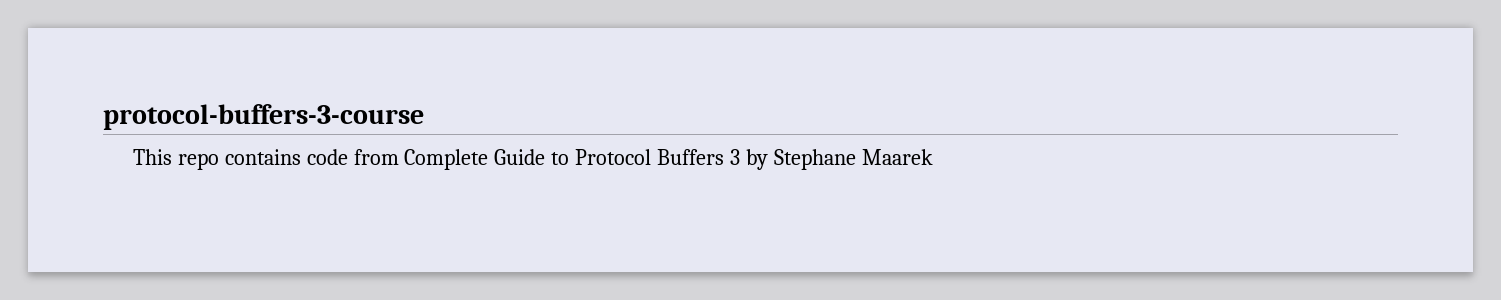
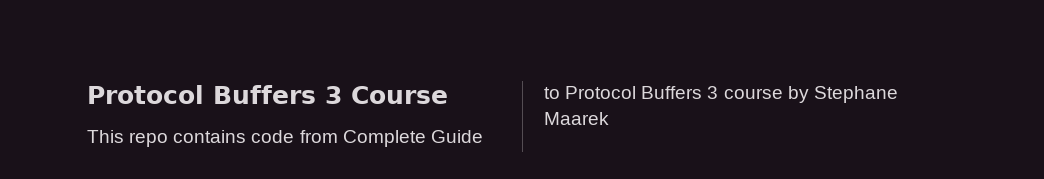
- protocol-buffers-3-course
+ Protocol Buffers 3 Course
- This repo contains code from Complete Guide to Protocol Buffers 3 by Stephane Maarek
+ This repo contains code from Complete Guide to Protocol Buffers 3 course by Stephane Maarek

